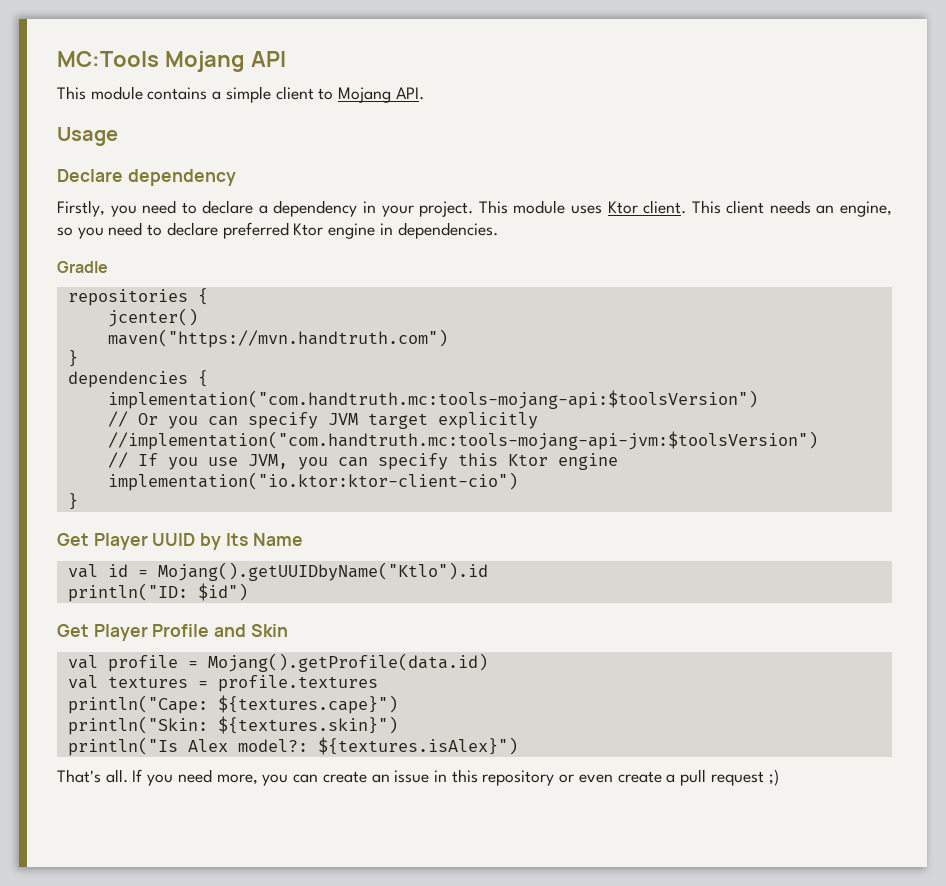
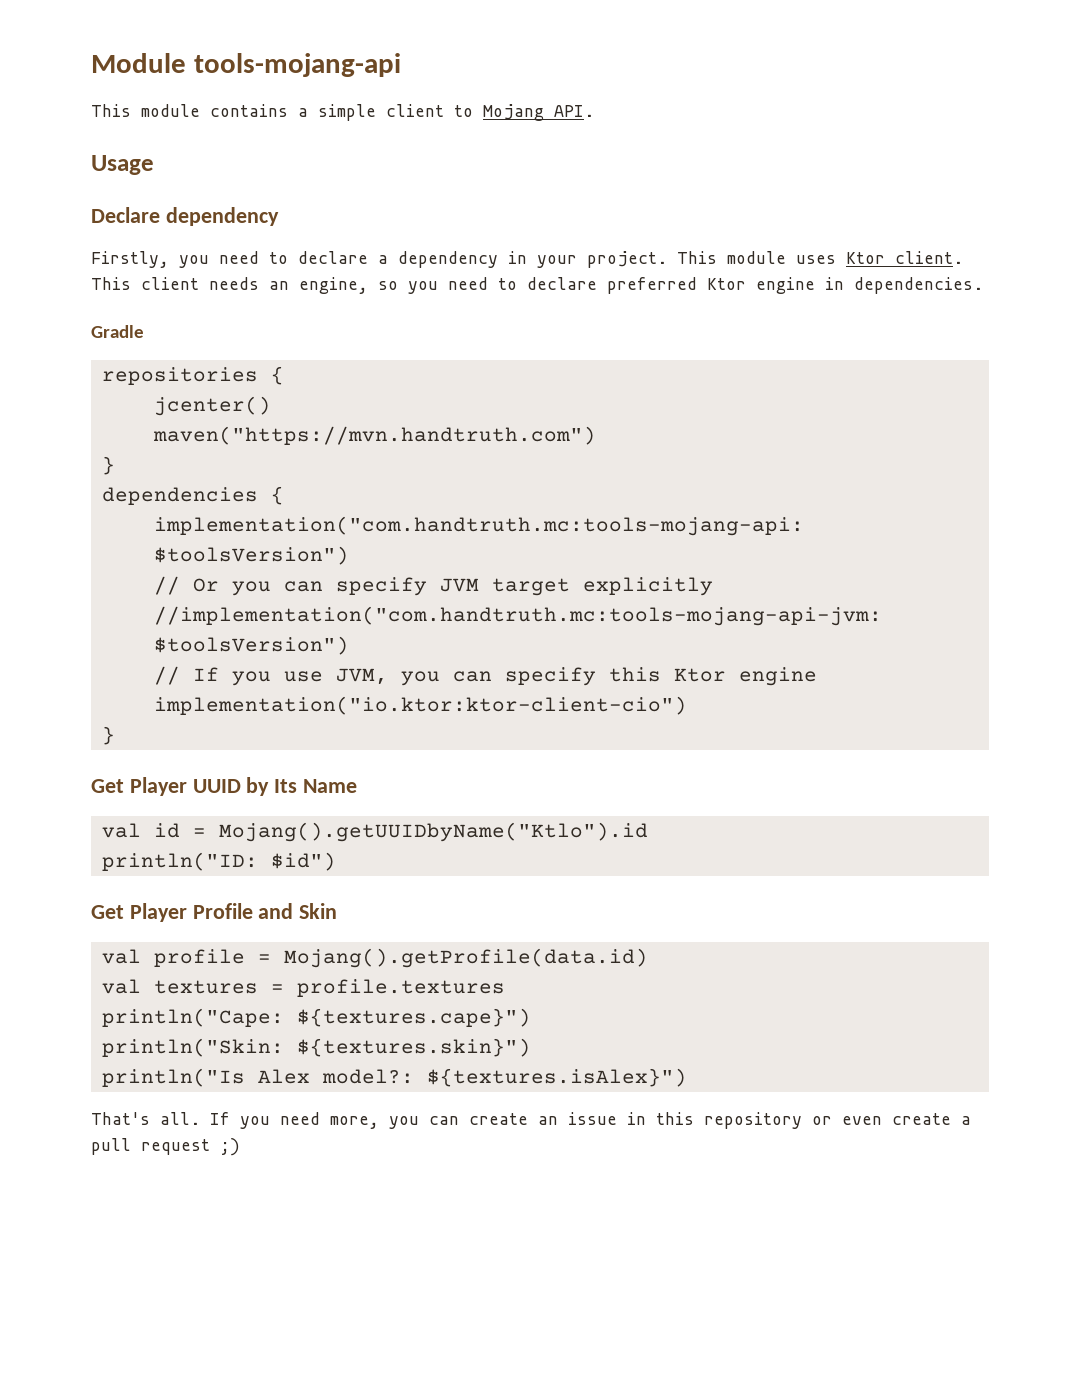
- MC:Tools Mojang API
+ Module tools-mojang-api

